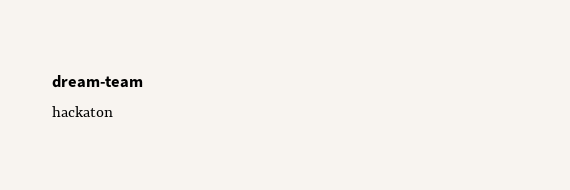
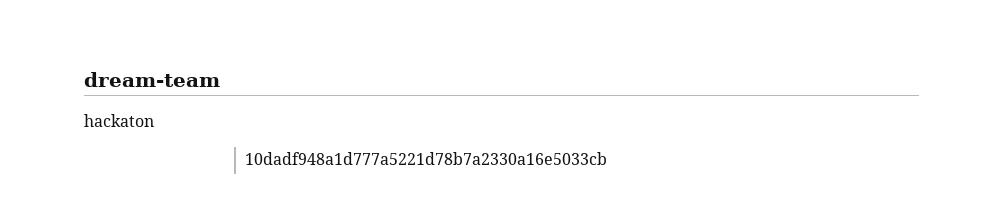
+ 10dadf948a1d777a5221d78b7a2330a16e5033cb

